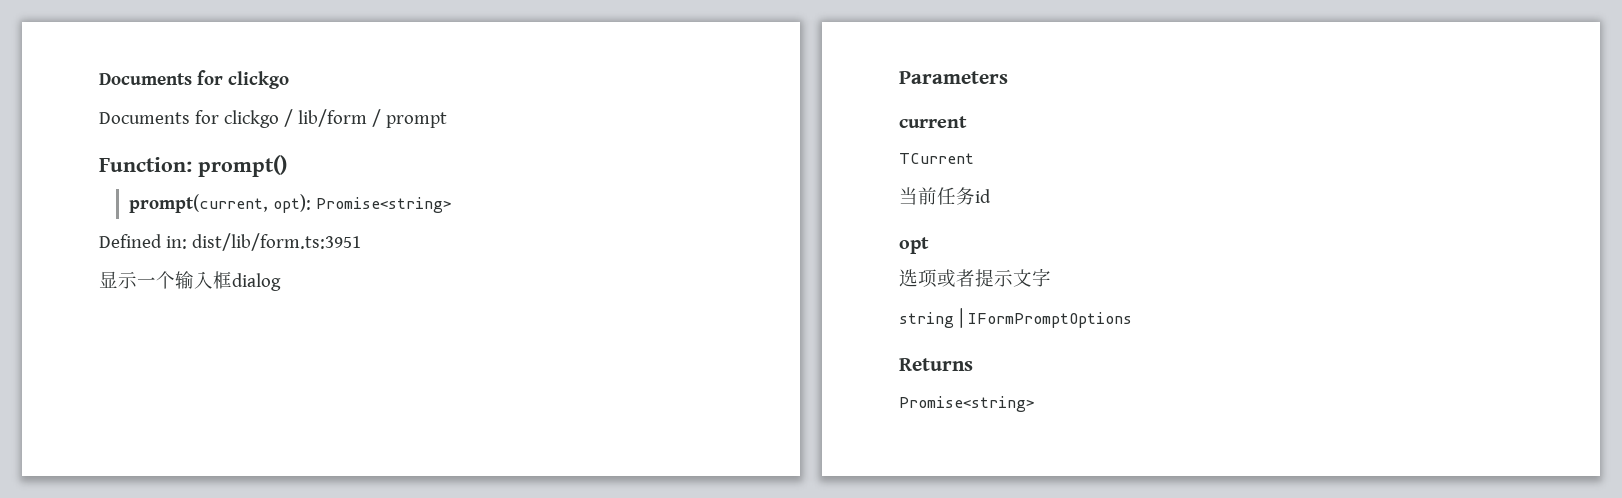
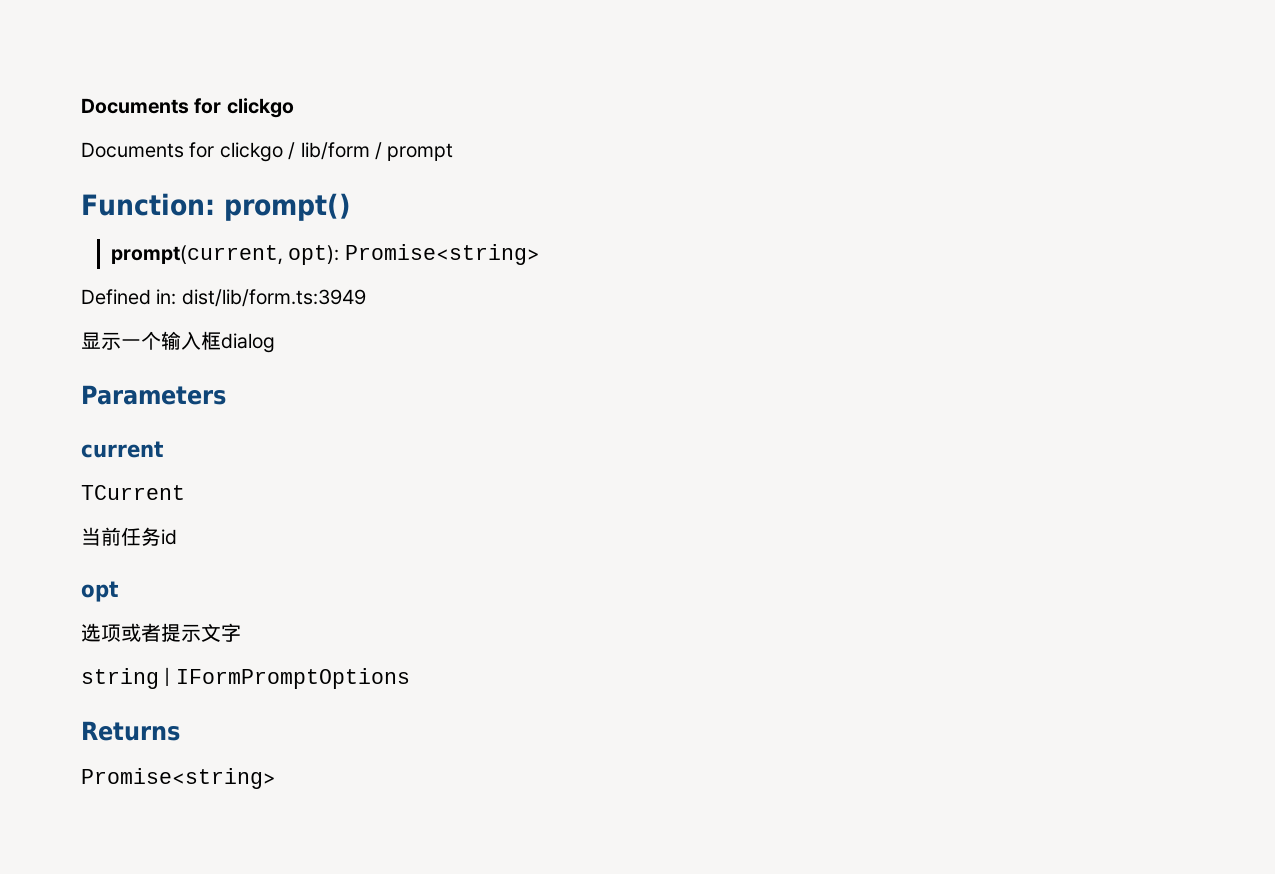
- Defined in: dist/lib/form.ts:3951
+ Defined in: dist/lib/form.ts:3949

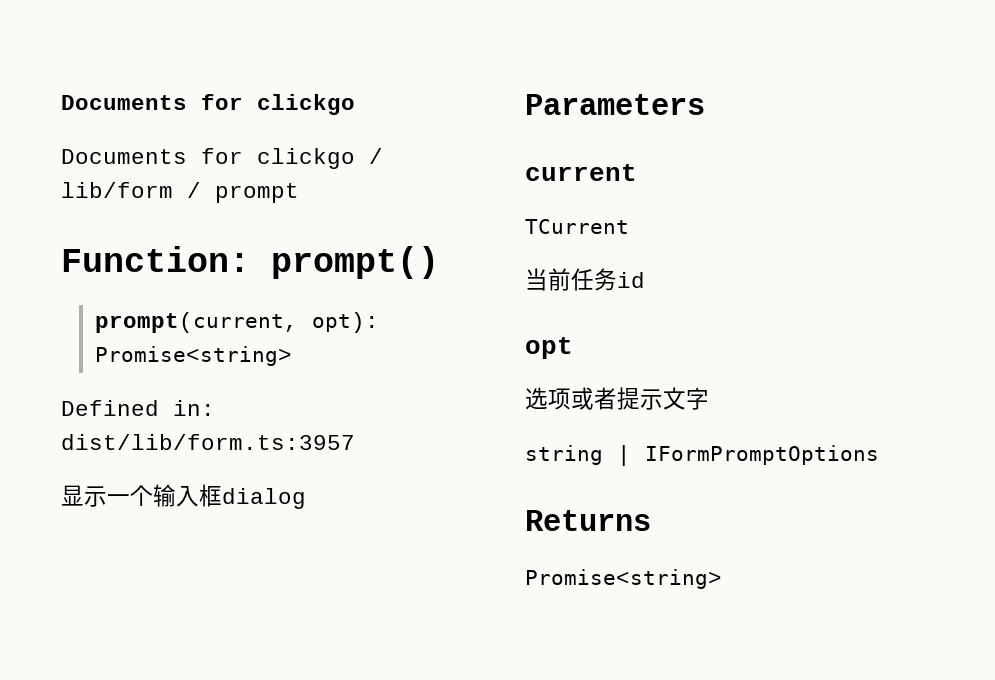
- Defined in: dist/lib/form.ts:3949
+ Defined in: dist/lib/form.ts:3957

